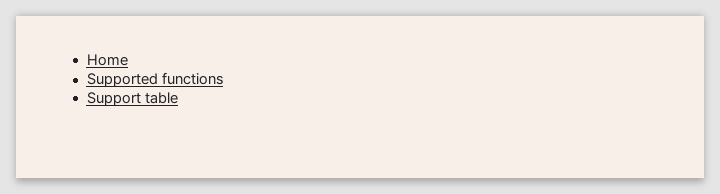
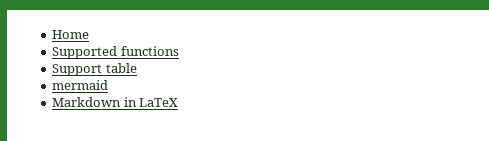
+ mermaid
+ Markdown in LaTeX

